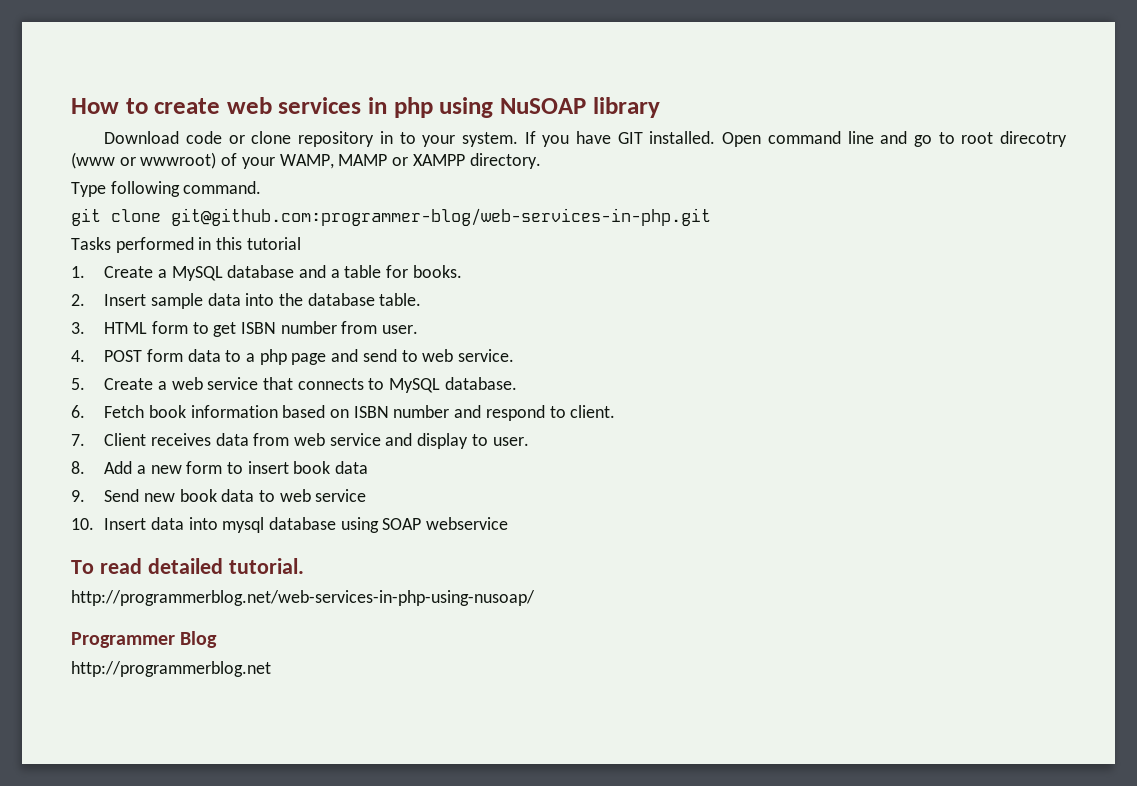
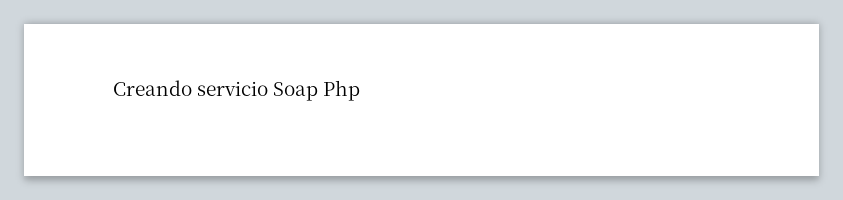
- How to create web services in php using NuSOAP library
- Download code or clone repository in to your system. If you have GIT installed. Open command line and go to root direcotry (www or wwwroot) of your WAMP, MAMP or XAMPP directory.
- Type following command.
- git clone git@github.com:programmer-blog/web-services-in-php.git
- Tasks performed in this tutorial
- 1. Create a MySQL database and a table for books.
- 2. Insert sample data into the database table.
- 3. HTML form to get ISBN number from user.
- 4. POST form data to a php page and send to web service.
- 5. Create a web service that connects to MySQL database.
- 6. Fetch book information based on ISBN number and respond to client.
- 7. Client receives data from web service and display to user.
- 8. Add a new form to insert book data
- 9. Send new book data to web service
- 10. Insert data into mysql database using SOAP webservice
- To read detailed tutorial.
- http://programmerblog.net/web-services-in-php-using-nusoap/
- Programmer Blog
- http://programmerblog.net
+ Creando servicio Soap Php

